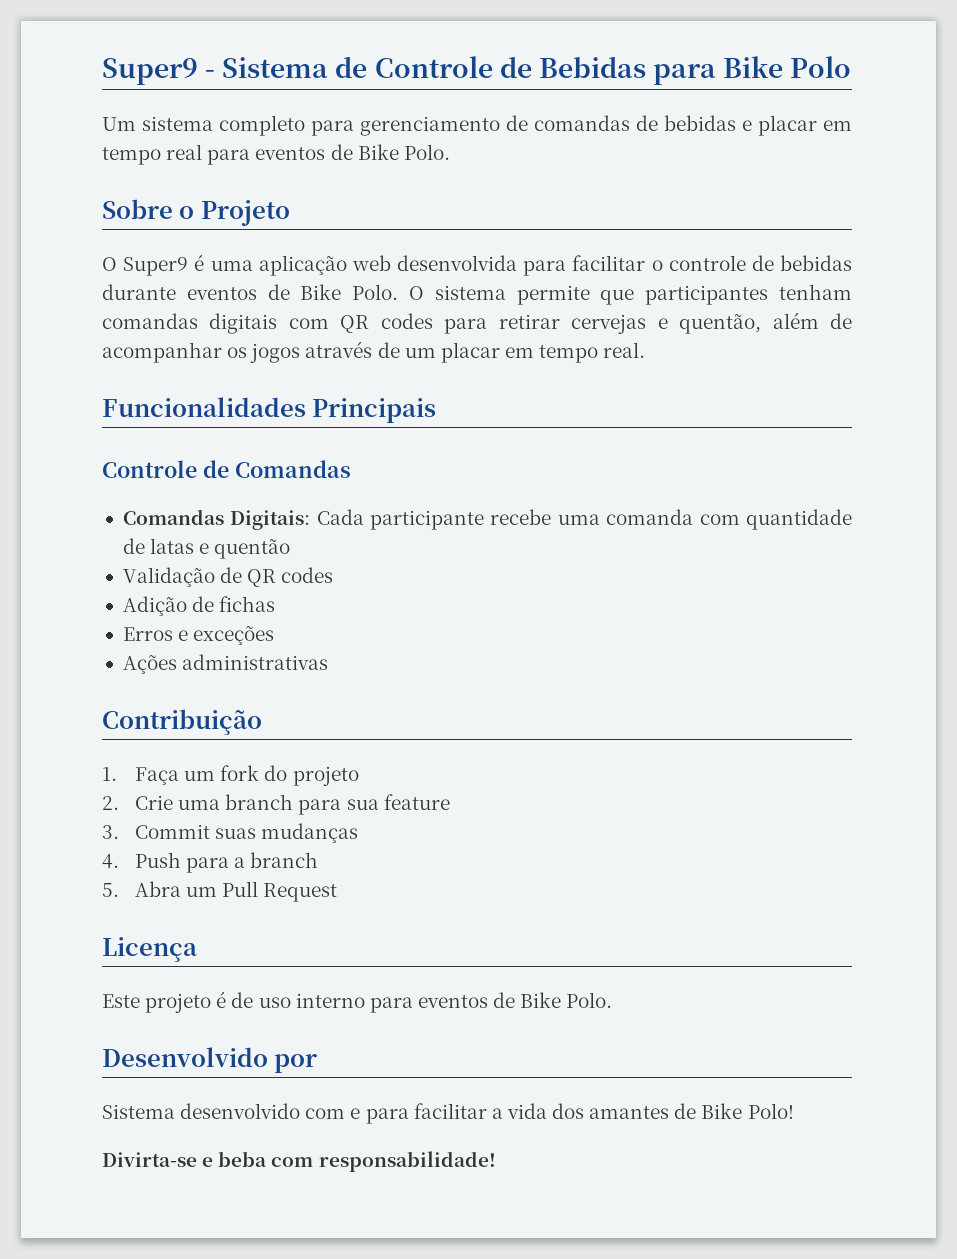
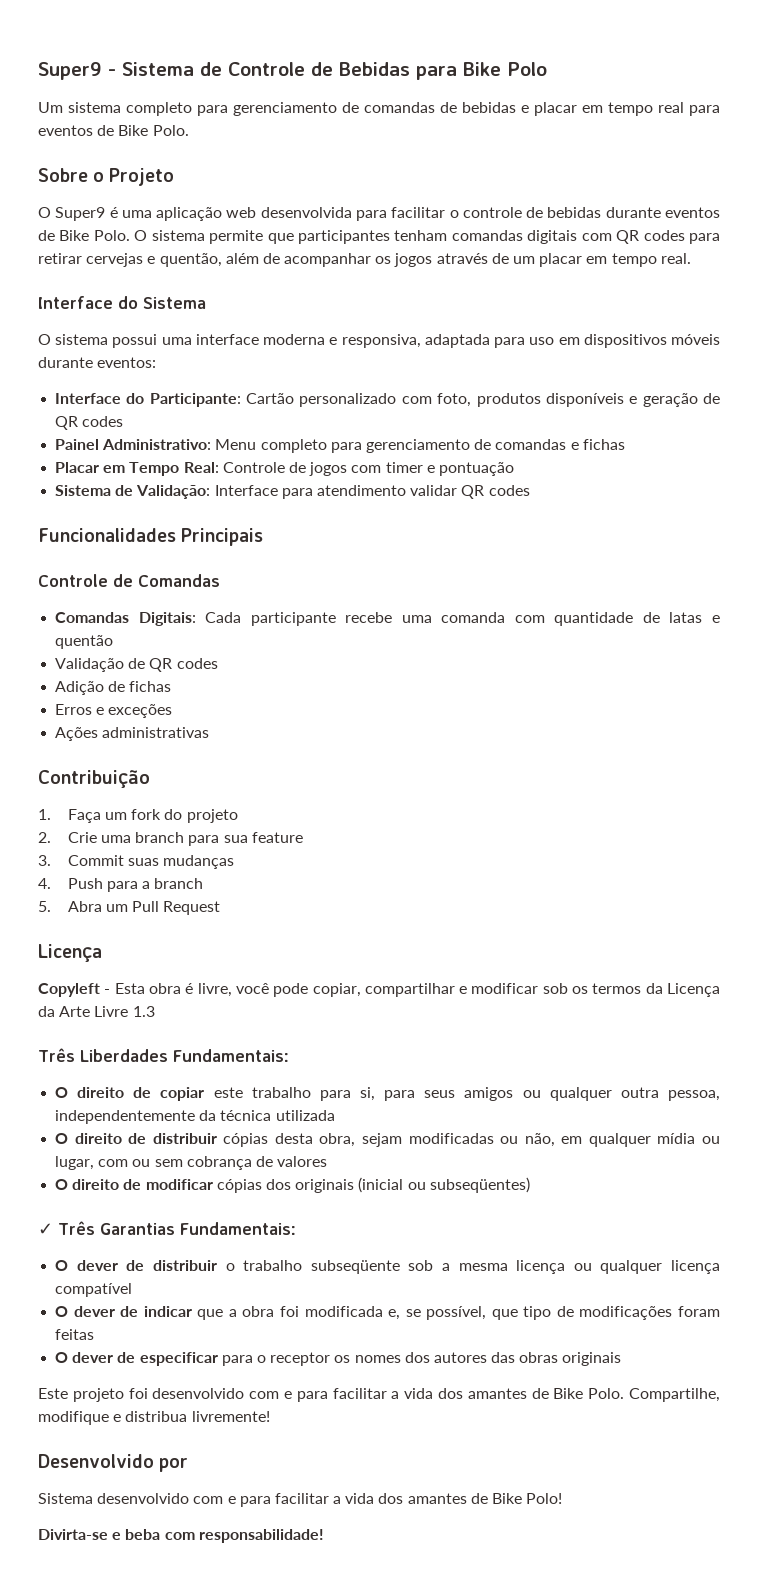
+ Interface do Sistema
+ O sistema possui uma interface moderna e responsiva, adaptada para uso em dispositivos móveis durante eventos:
+ Interface do Participante: Cartão personalizado com foto, produtos disponíveis e geração de QR codes
+ Painel Administrativo: Menu completo para gerenciamento de comandas e fichas
+ Placar em Tempo Real: Controle de jogos com timer e pontuação
+ Sistema de Validação: Interface para atendimento validar QR codes
- Este projeto é de uso interno para eventos de Bike Polo.
+ Copyleft - Esta obra é livre, você pode copiar, compartilhar e modificar sob os termos da Licença da Arte Livre 1.3
+ Três Liberdades Fundamentais:
+ O direito de copiar este trabalho para si, para seus amigos ou qualquer outra pessoa, independentemente da técnica utilizada
+ O direito de distribuir cópias desta obra, sejam modificadas ou não, em qualquer mídia ou lugar, com ou sem cobrança de valores
+ O direito de modificar cópias dos originais (inicial ou subseqüentes)
+ ✓ Três Garantias Fundamentais:
+ O dever de distribuir o trabalho subseqüente sob a mesma licença ou qualquer licença compatível
+ O dever de indicar que a obra foi modificada e, se possível, que tipo de modificações foram feitas
+ O dever de especificar para o receptor os nomes dos autores das obras originais
+ Este projeto foi desenvolvido com e para facilitar a vida dos amantes de Bike Polo. Compartilhe, modifique e distribua livremente!

